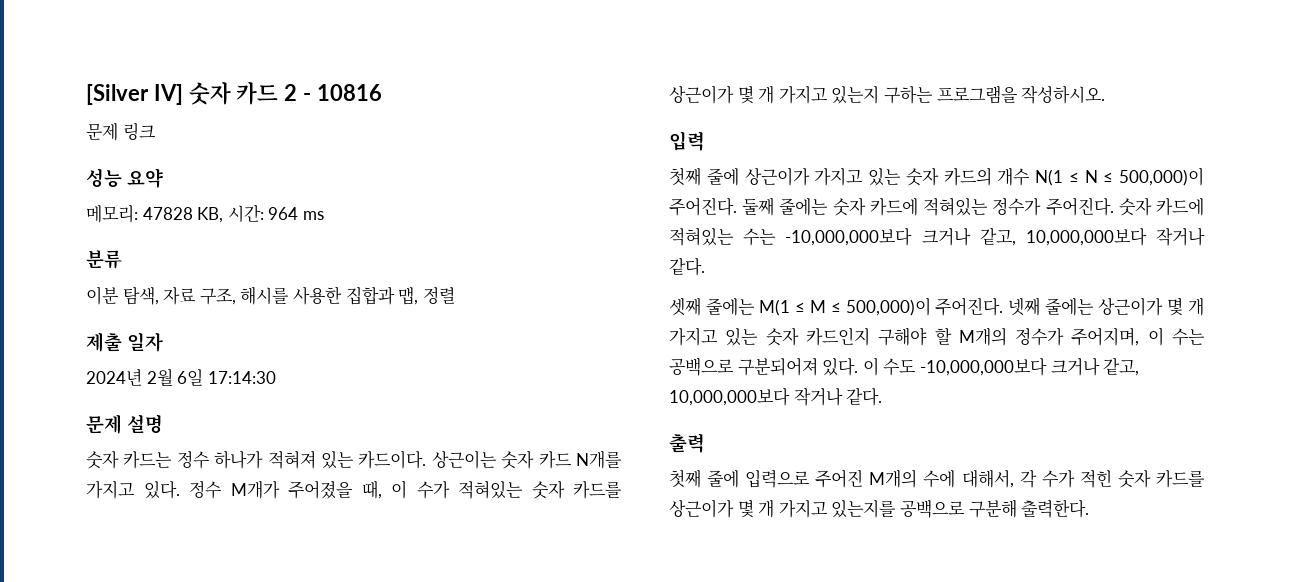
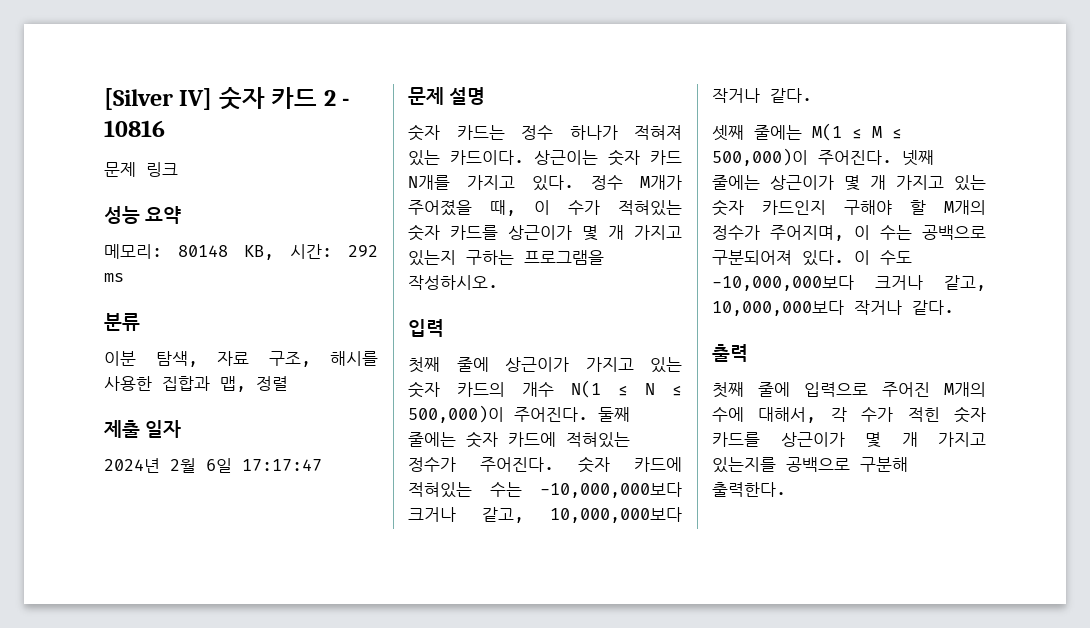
- 메모리: 47828 KB, 시간: 964 ms
+ 메모리: 80148 KB, 시간: 292 ms
- 2024년 2월 6일 17:14:30
+ 2024년 2월 6일 17:17:47

